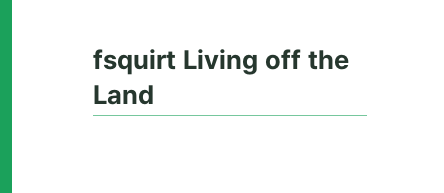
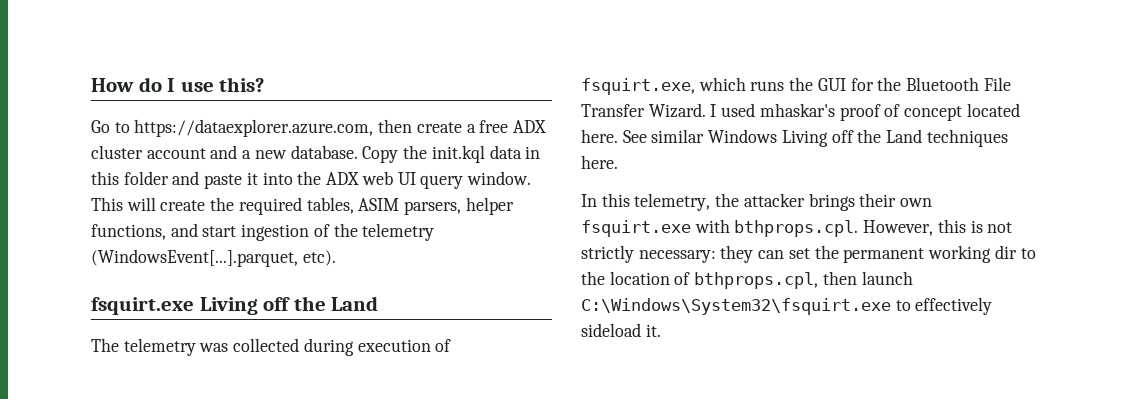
- fsquirt Living off the Land
+ How do I use this?
+ Go to https://dataexplorer.azure.com, then create a free ADX cluster account and a new database. Copy the init.kql data in this folder and paste it into the ADX web UI query window. This will create the required tables, ASIM parsers, helper functions, and start ingestion of the telemetry (WindowsEvent[...].parquet, etc).
+ fsquirt.exe Living off the Land
+ The telemetry was collected during execution of fsquirt.exe, which runs the GUI for the Bluetooth File Transfer Wizard. I used mhaskar's proof of concept located here. See similar Windows Living off the Land techniques here.
+ In this telemetry, the attacker brings their own fsquirt.exe with bthprops.cpl. However, this is not strictly necessary: they can set the permanent working dir to the location of bthprops.cpl, then launch C:\Windows\System32\fsquirt.exe to effectively sideload it.

